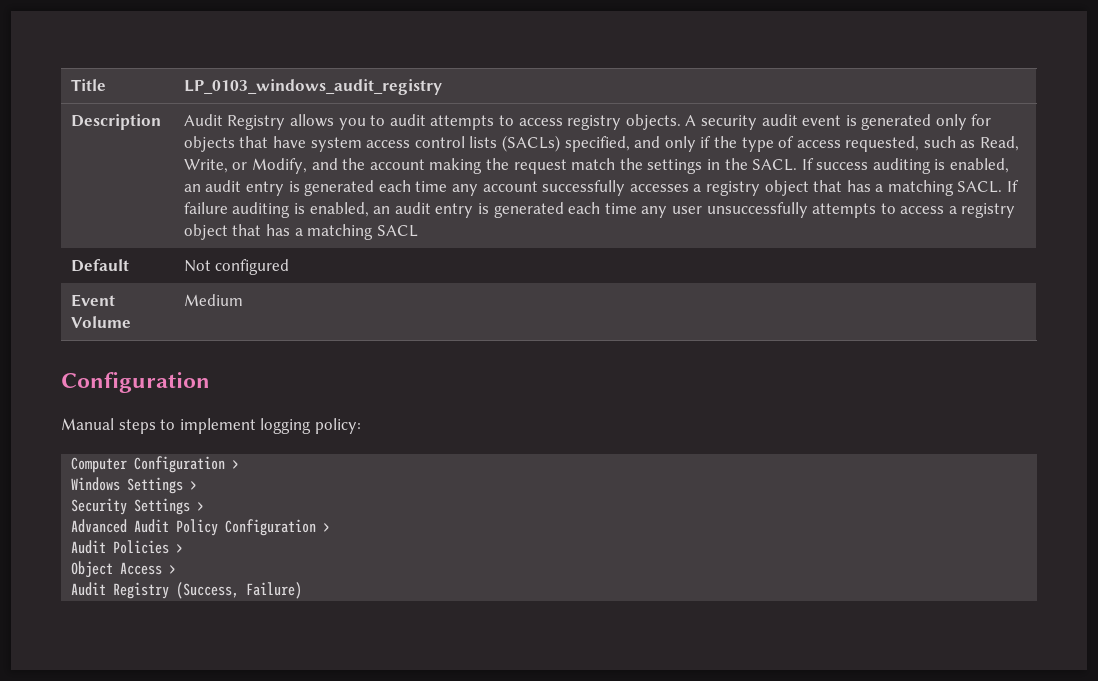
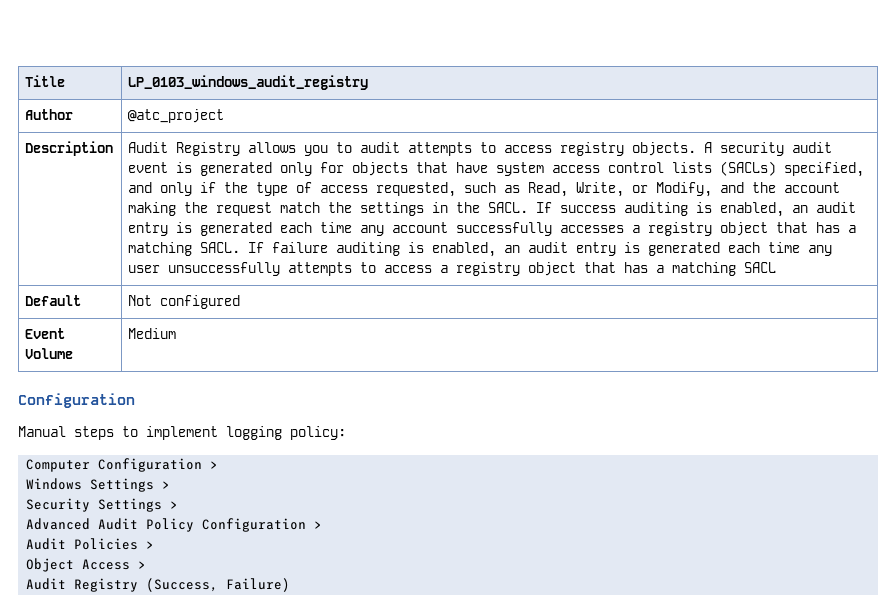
+ Author | @atc_project

